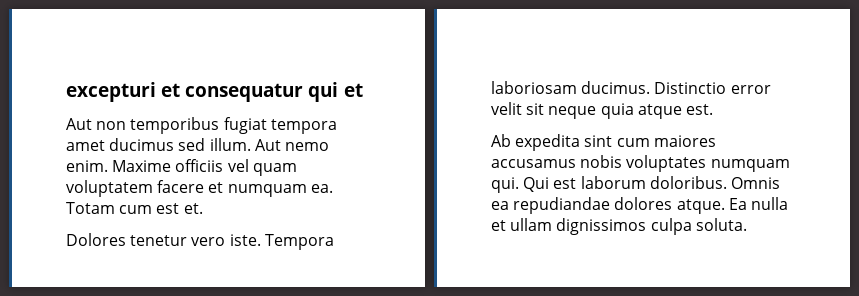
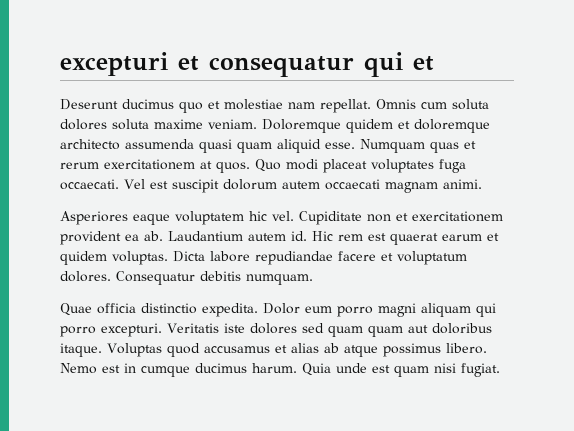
- Aut non temporibus fugiat tempora amet ducimus sed illum. Aut nemo enim. Maxime officiis vel quam voluptatem facere et numquam ea. Totam cum est et.
- Dolores tenetur vero iste. Tempora laboriosam ducimus. Distinctio error velit sit neque quia atque est.
- Ab expedita sint cum maiores accusamus nobis voluptates numquam qui. Qui est laborum doloribus. Omnis ea repudiandae dolores atque. Ea nulla et ullam dignissimos culpa soluta.
+ Deserunt ducimus quo et molestiae nam repellat. Omnis cum soluta dolores soluta maxime veniam. Doloremque quidem et doloremque architecto assumenda quasi quam aliquid esse. Numquam quas et rerum exercitationem at quos. Quo modi placeat voluptates fuga occaecati. Vel est suscipit dolorum autem occaecati magnam animi.
+ Asperiores eaque voluptatem hic vel. Cupiditate non et exercitationem provident ea ab. Laudantium autem id. Hic rem est quaerat earum et quidem voluptas. Dicta labore repudiandae facere et voluptatum dolores. Consequatur debitis numquam.
+ Quae officia distinctio expedita. Dolor eum porro magni aliquam qui porro excepturi. Veritatis iste dolores sed quam quam aut doloribus itaque. Voluptas quod accusamus et alias ab atque possimus libero. Nemo est in cumque ducimus harum. Quia unde est quam nisi fugiat.

